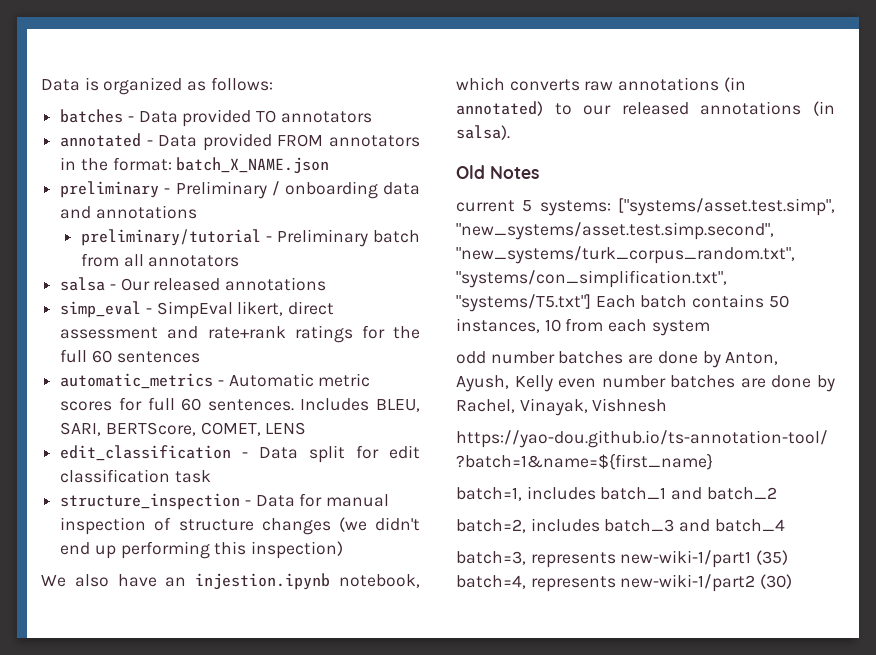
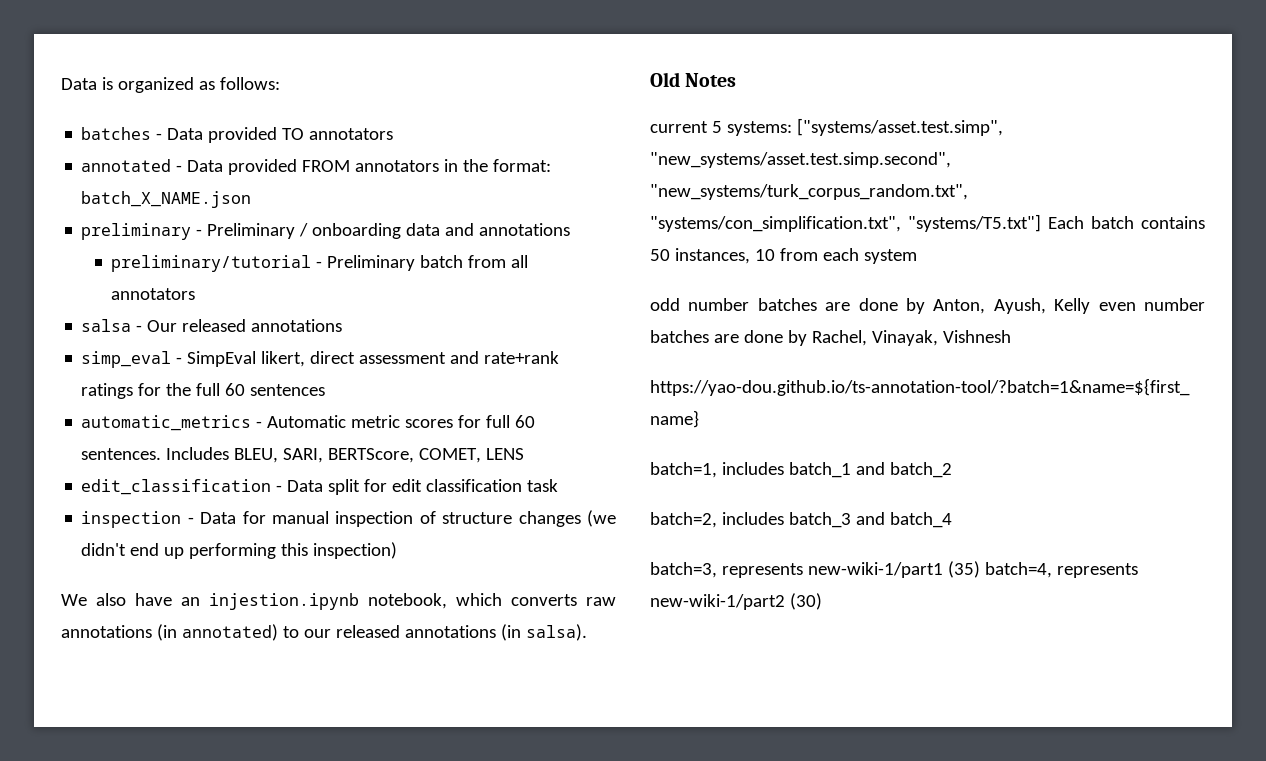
- structure_inspection - Data for manual inspection of structure changes (we didn't end up performing this inspection)
+ inspection - Data for manual inspection of structure changes (we didn't end up performing this inspection)

